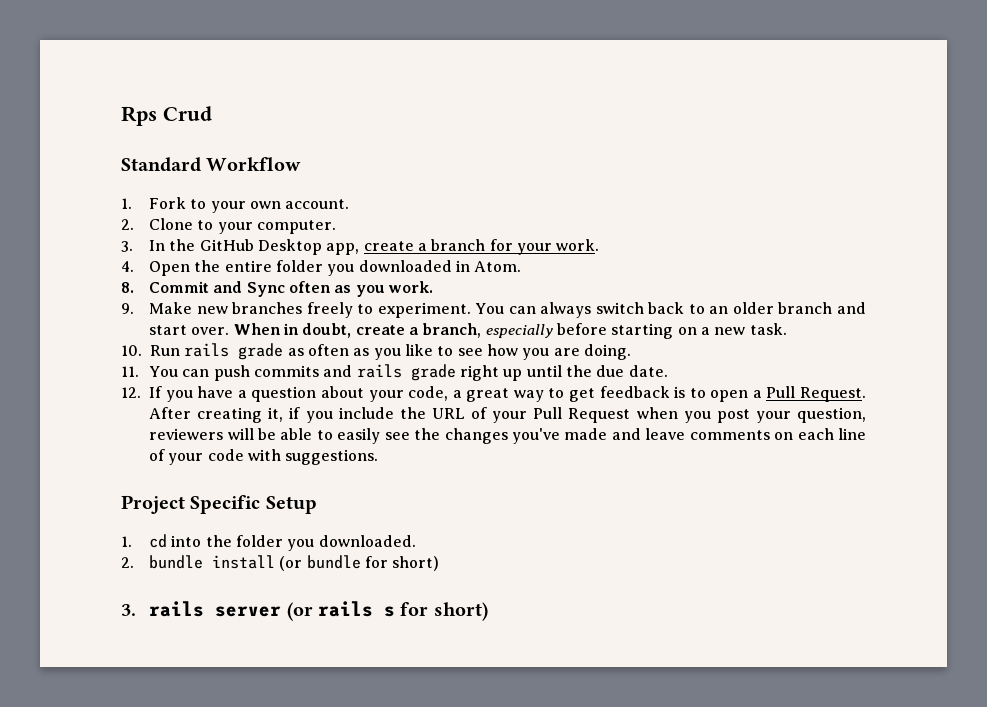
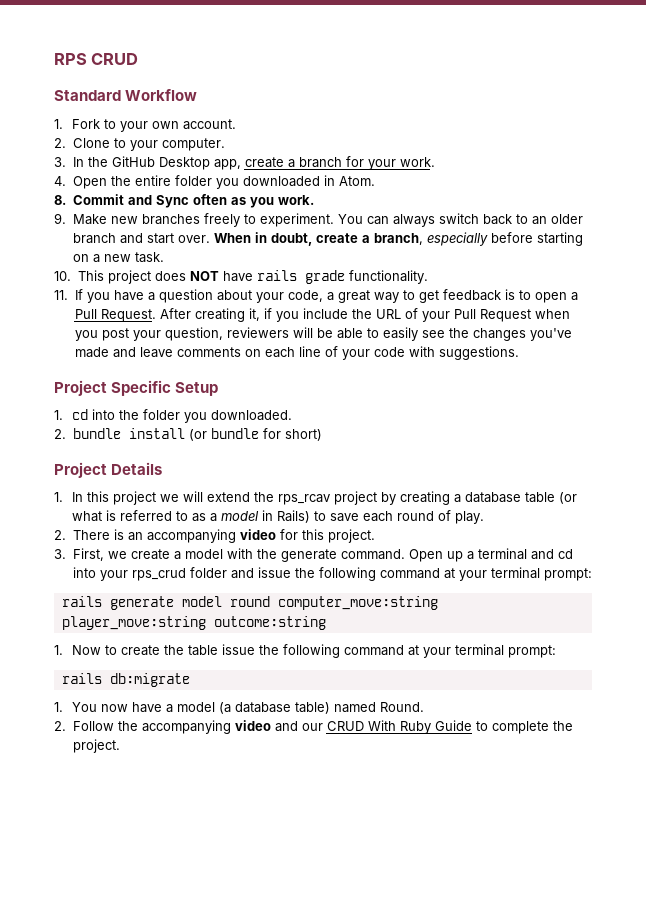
- Rps Crud
+ RPS CRUD
- 10. Run rails grade as often as you like to see how you are doing.
- 11. You can push commits and rails grade right up until the due date.
- 12. If you have a question about your code, a great way to get feedback is to open a Pull Request.
+ 10. This project does NOT have rails grade functionality.
+ 11. If you have a question about your code, a great way to get feedback is to open a Pull Request.
- 3. rails server (or rails s for short)
+ Project Details
+ 1. In this project we will extend the rps_rcav project by creating a database table (or what is referred to as a model in Rails) to save each round of play.
+ 2. There is an accompanying video for this project.
+ 3. First, we create a model with the generate command. Open up a terminal and cd into your rps_crud folder and issue the following command at your terminal prompt:
+ rails generate model round computer_move:string player_move:string outcome:string
+ 1. Now to create the table issue the following command at your terminal prompt:
+ rails db:migrate
+ 1. You now have a model (a database table) named Round.
+ 2. Follow the accompanying video and our CRUD With Ruby Guide to complete the project.

